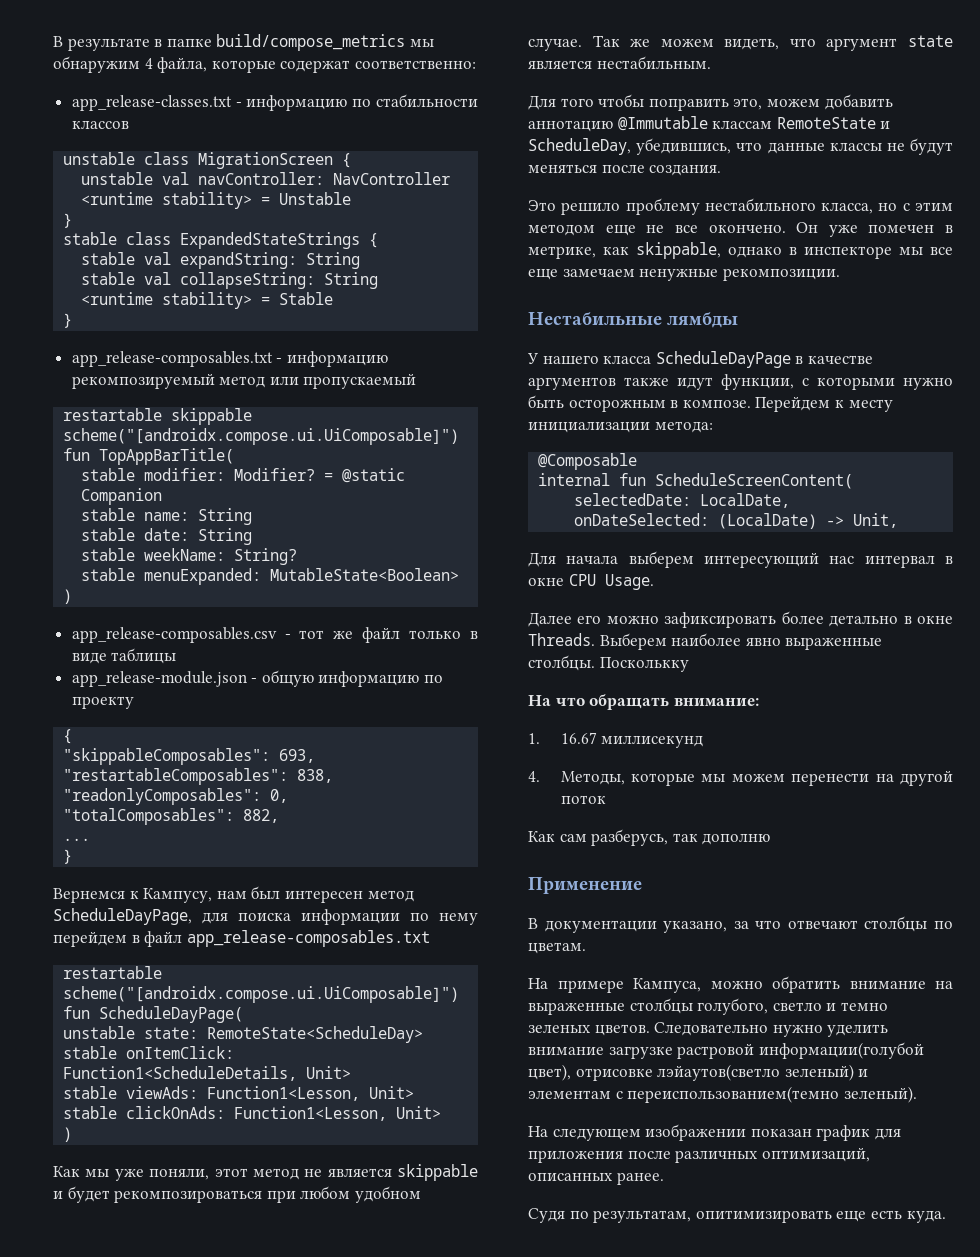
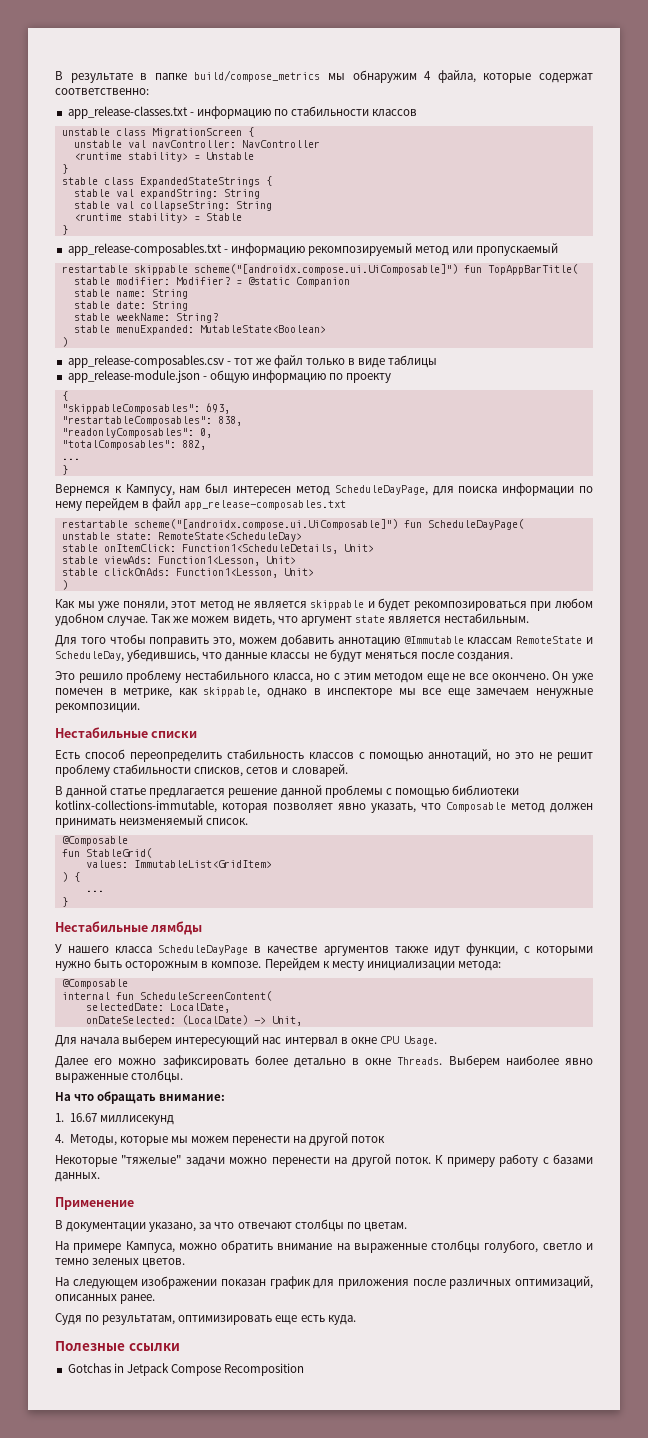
+ Нестабильные списки
+ Есть способ переопределить стабильность классов с помощью аннотаций, но это не решит проблему стабильности списков, сетов и словарей.
+ В данной статье предлагается решение данной проблемы с помощью библиотеки kotlinx-collections-immutable, которая позволяет явно указать, что Composable метод должен принимать неизменяемый список.
+ @Composable
+ fun StableGrid(
+ values: ImmutableList<GridItem>
+ ) {
+ ...
+ }
- Посколькку
- Как сам разберусь, так дополню
+ Некоторые "тяжелые" задачи можно перенести на другой поток. К примеру работу с базами данных.
- Следовательно нужно уделить внимание загрузке растровой информации(голубой цвет), отрисовке лэйаутов(светло зеленый) и элементам с переиспользованием(темно зеленый).
- Судя по результатам, опитимизировать еще есть куда.
+ Судя по результатам, оптимизировать еще есть куда.
+ Полезные ссылки
+ Gotchas in Jetpack Compose Recomposition

